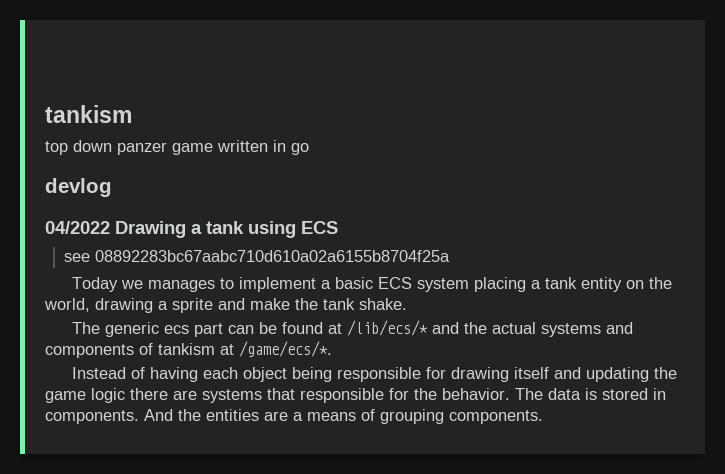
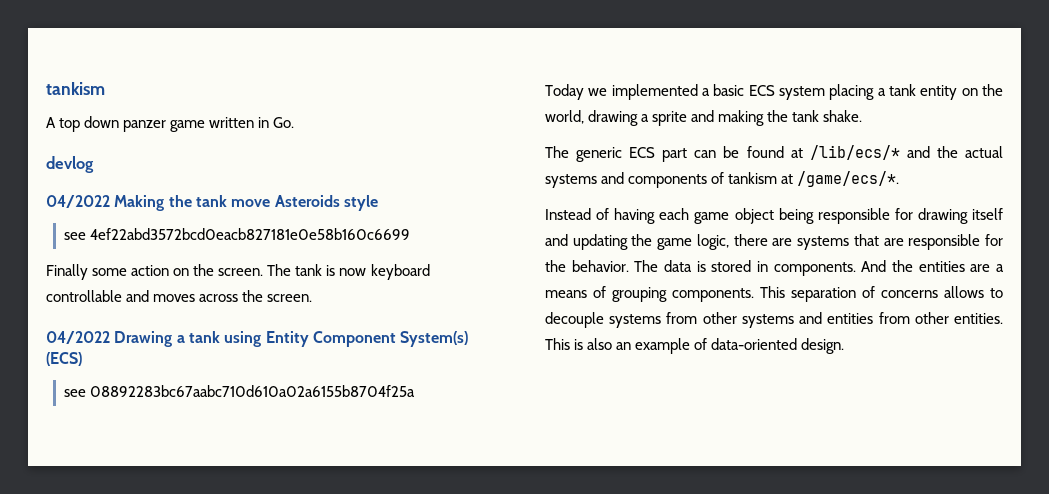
- top down panzer game written in go
+ A top down panzer game written in Go.
+ 04/2022 Making the tank move Asteroids style
+ see 4ef22abd3572bcd0eacb827181e0e58b160c6699
+ Finally some action on the screen. The tank is now keyboard controllable and moves across the screen.
- 04/2022 Drawing a tank using ECS
+ 04/2022 Drawing a tank using Entity Component System(s) (ECS)
- Today we manages to implement a basic ECS system placing a tank entity on the world, drawing a sprite and make the tank shake.
+ Today we implemented a basic ECS system placing a tank entity on the world, drawing a sprite and making the tank shake.
- The generic ecs part can be found at /lib/ecs/* and the actual systems and components of tankism at /game/ecs/*.
+ The generic ECS part can be found at /lib/ecs/* and the actual systems and components of tankism at /game/ecs/*.
- Instead of having each object being responsible for drawing itself and updating the game logic there are systems that responsible for the behavior.
+ Instead of having each game object being responsible for drawing itself and updating the game logic, there are systems that are responsible for the behavior.
+ This separation of concerns allows to decouple systems from other systems and entities from other entities. This is also an example of data-oriented design.

